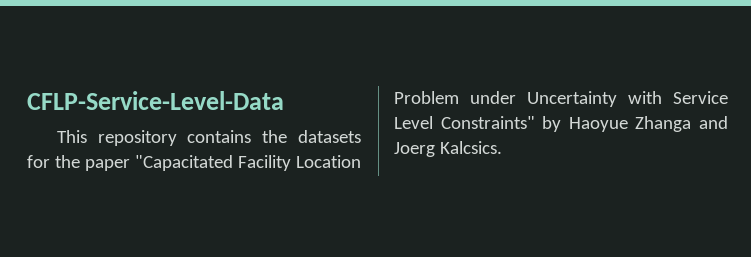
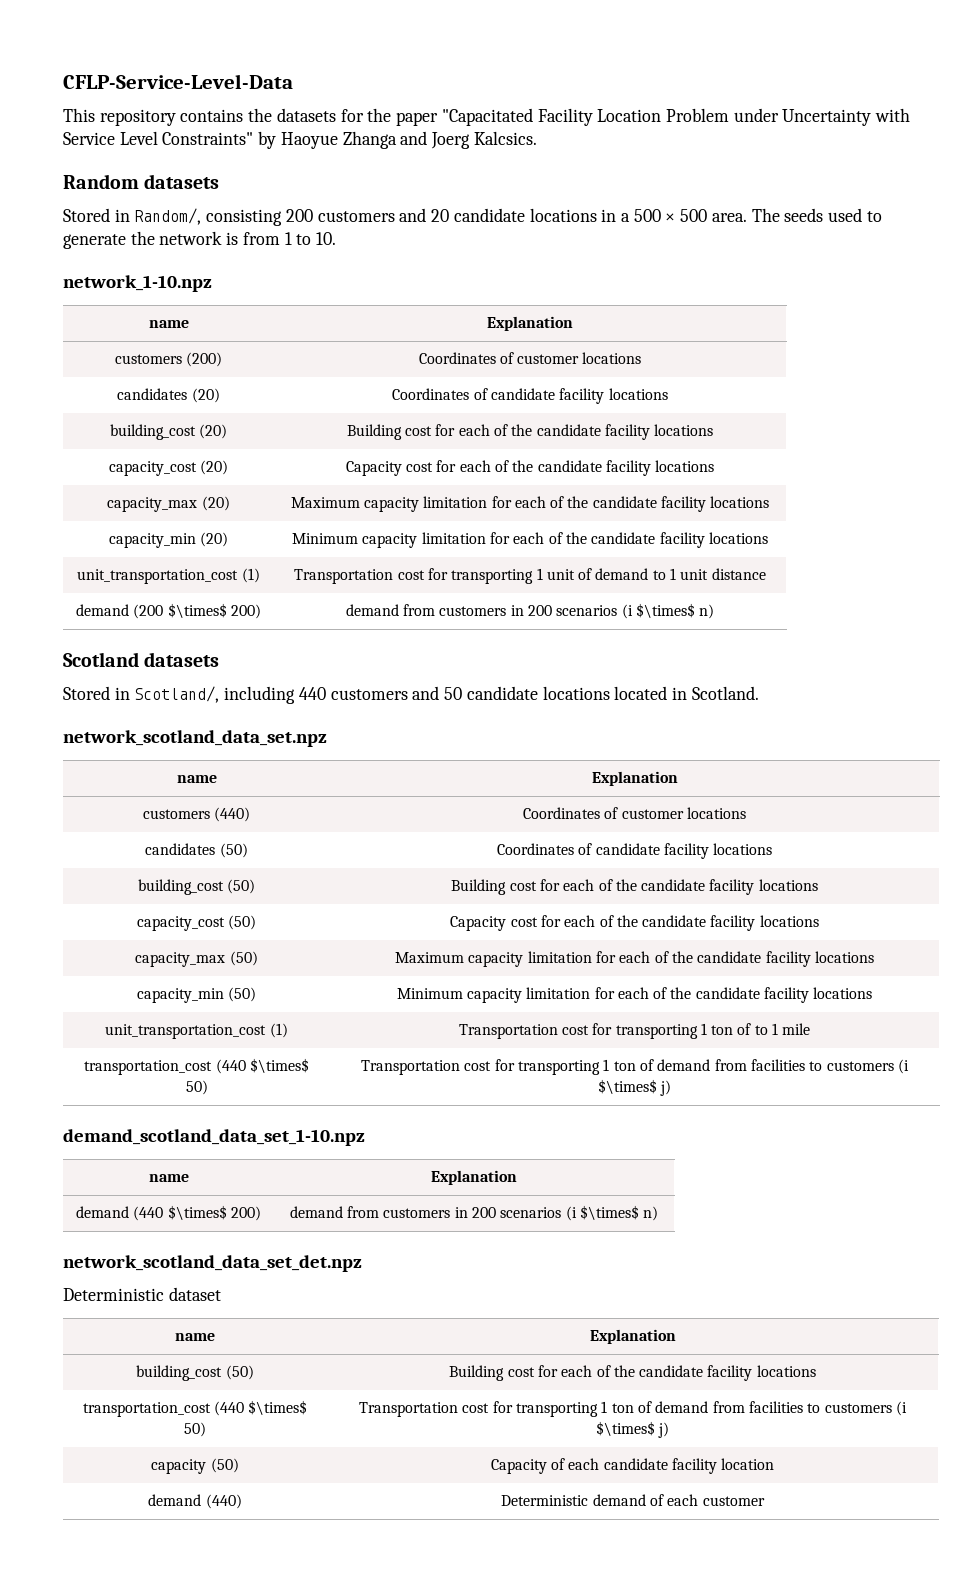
+ Random datasets
+ Stored in Random/, consisting 200 customers and 20 candidate locations in a 500 × 500 area. The seeds used to generate the network is from 1 to 10.
+ network_1-10.npz
+ name | Explanation
+ customers (200) | Coordinates of customer locations
+ candidates (20) | Coordinates of candidate facility locations
+ building_cost (20) | Building cost for each of the candidate facility locations
+ capacity_cost (20) | Capacity cost for each of the candidate facility locations
+ capacity_max (20) | Maximum capacity limitation for each of the candidate facility locations
+ capacity_min (20) | Minimum capacity limitation for each of the candidate facility locations
+ unit_transportation_cost (1) | Transportation cost for transporting 1 unit of demand to 1 unit distance
+ demand (200 $\times$ 200) | demand from customers in 200 scenarios (i $\times$ n)
+ Scotland datasets
+ Stored in Scotland/, including 440 customers and 50 candidate locations located in Scotland.
+ network_scotland_data_set.npz
+ name | Explanation
+ customers (440) | Coordinates of customer locations
+ candidates (50) | Coordinates of candidate facility locations
+ building_cost (50) | Building cost for each of the candidate facility locations
+ capacity_cost (50) | Capacity cost for each of the candidate facility locations
+ capacity_max (50) | Maximum capacity limitation for each of the candidate facility locations
+ capacity_min (50) | Minimum capacity limitation for each of the candidate facility locations
+ unit_transportation_cost (1) | Transportation cost for transporting 1 ton of to 1 mile
+ transportation_cost (440 $\times$ 50) | Transportation cost for transporting 1 ton of demand from facilities to customers (i $\times$ j)
+ demand_scotland_data_set_1-10.npz
+ name | Explanation
+ demand (440 $\times$ 200) | demand from customers in 200 scenarios (i $\times$ n)
+ network_scotland_data_set_det.npz
+ Deterministic dataset
+ name | Explanation
+ building_cost (50) | Building cost for each of the candidate facility locations
+ transportation_cost (440 $\times$ 50) | Transportation cost for transporting 1 ton of demand from facilities to customers (i $\times$ j)
+ capacity (50) | Capacity of each candidate facility location
+ demand (440) | Deterministic demand of each customer

